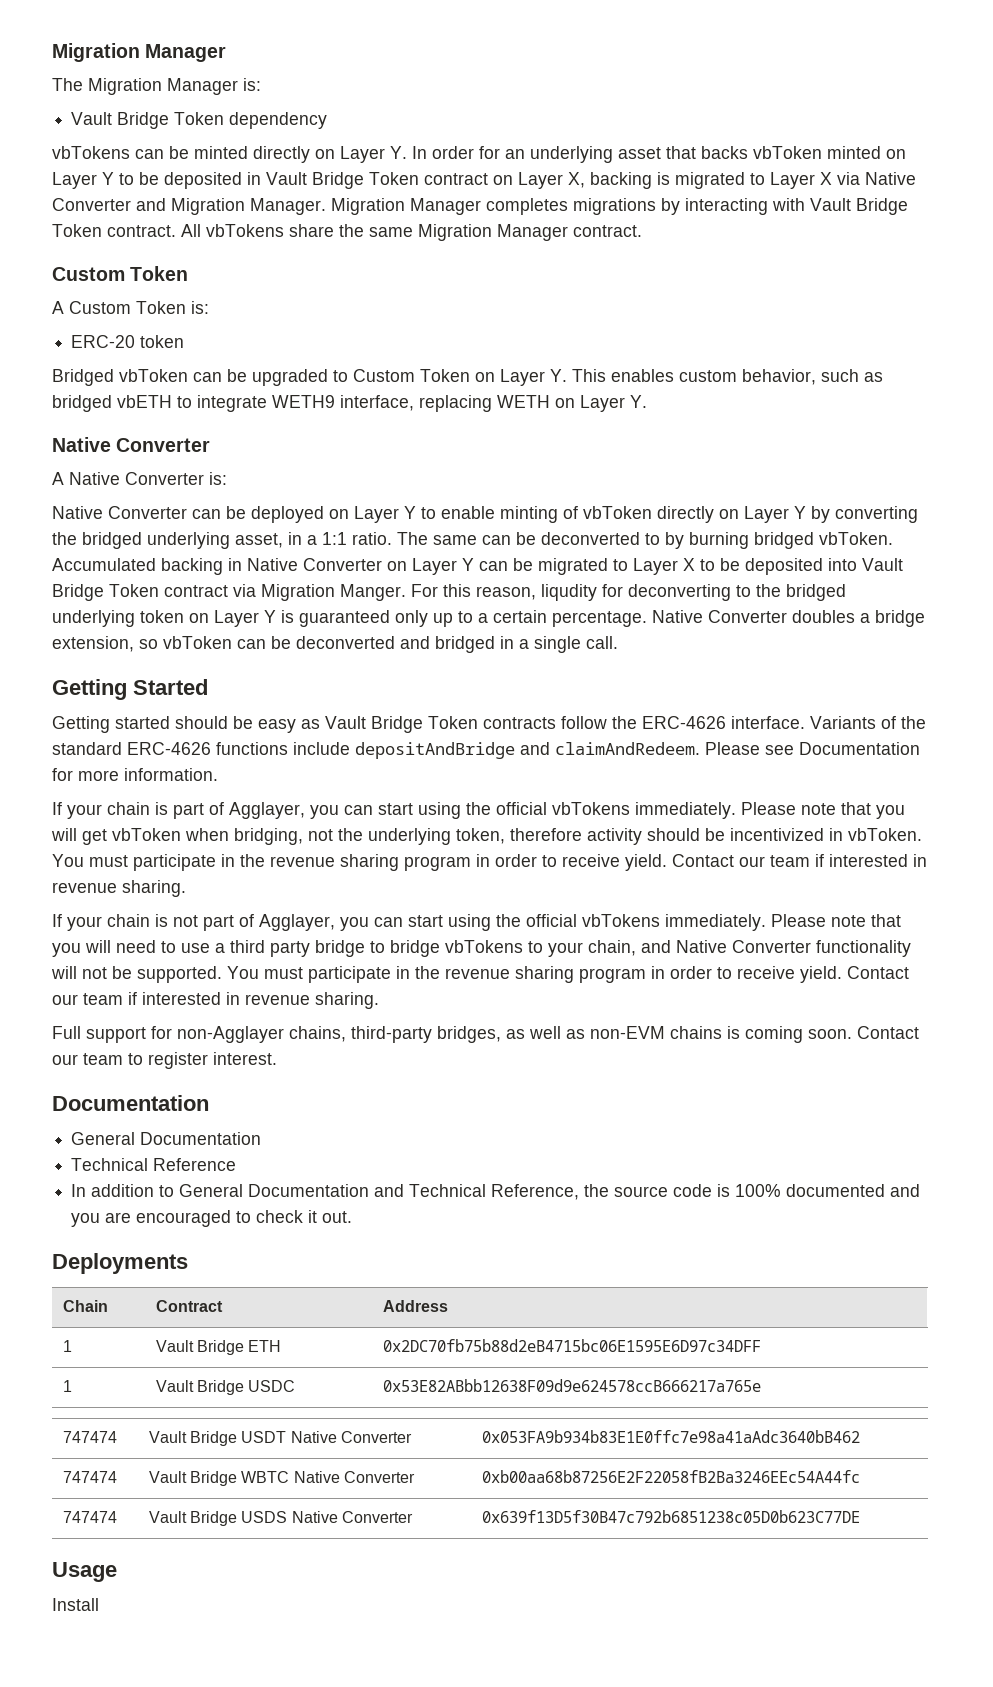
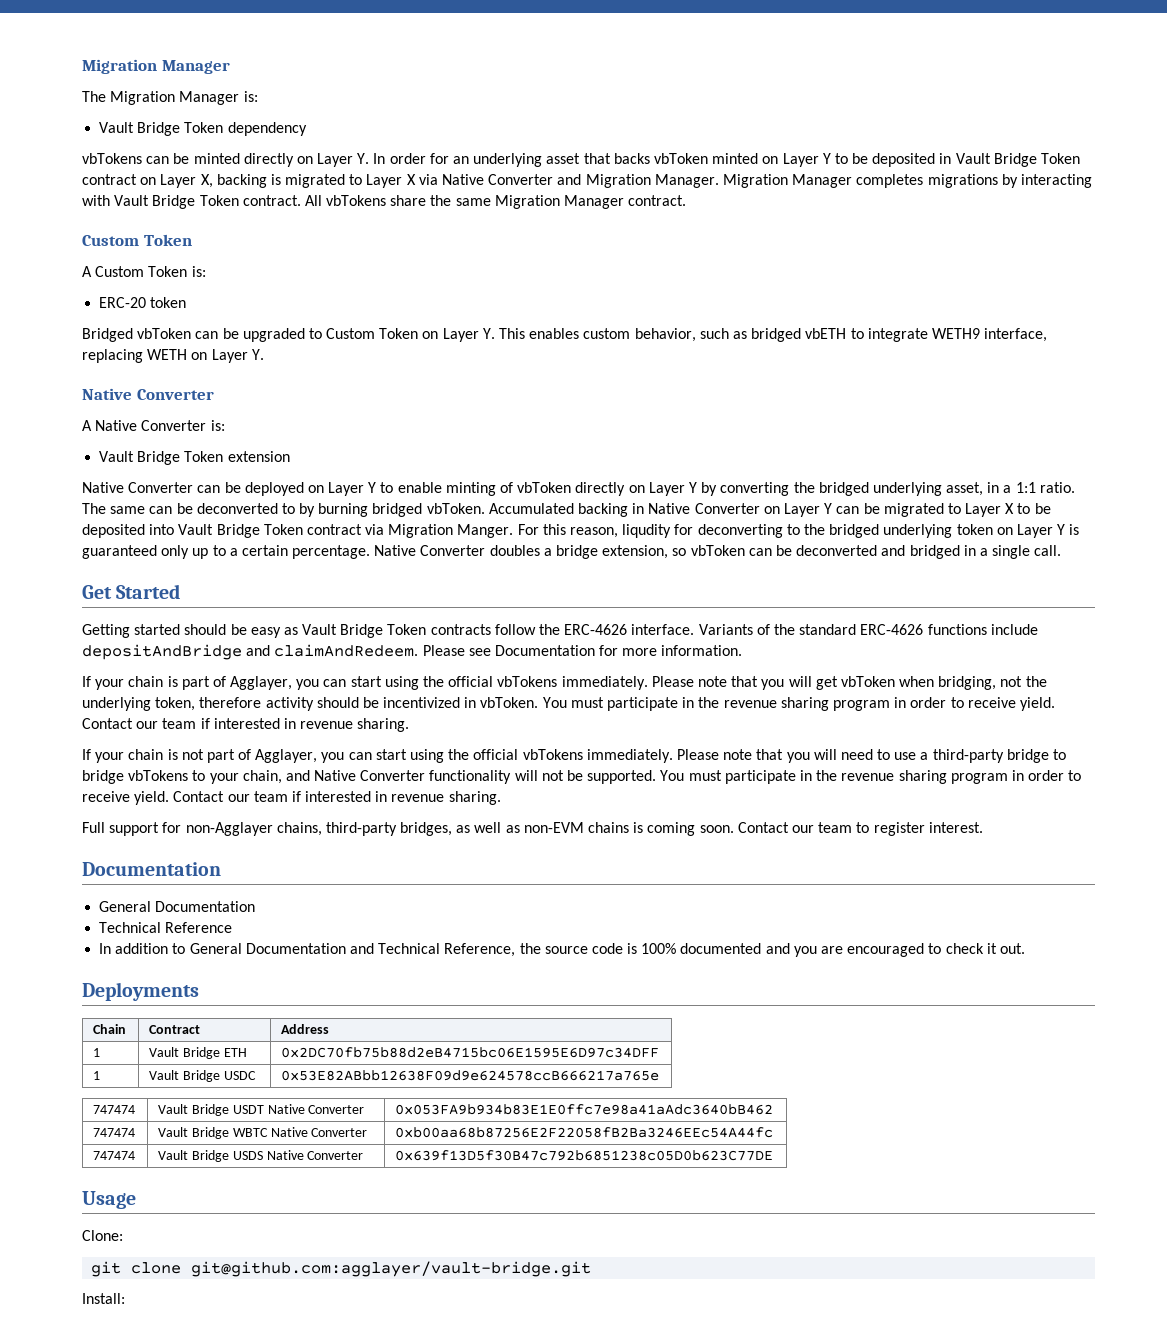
+ Vault Bridge Token extension
- Getting Started
+ Get Started
- Please note that you will need to use a third party bridge to bridge vbTokens to your chain, and Native Converter functionality will not be supported.
+ Please note that you will need to use a third-party bridge to bridge vbTokens to your chain, and Native Converter functionality will not be supported.
- Install
+ Clone:
+ git clone git@github.com:agglayer/vault-bridge.git
+ Install:

